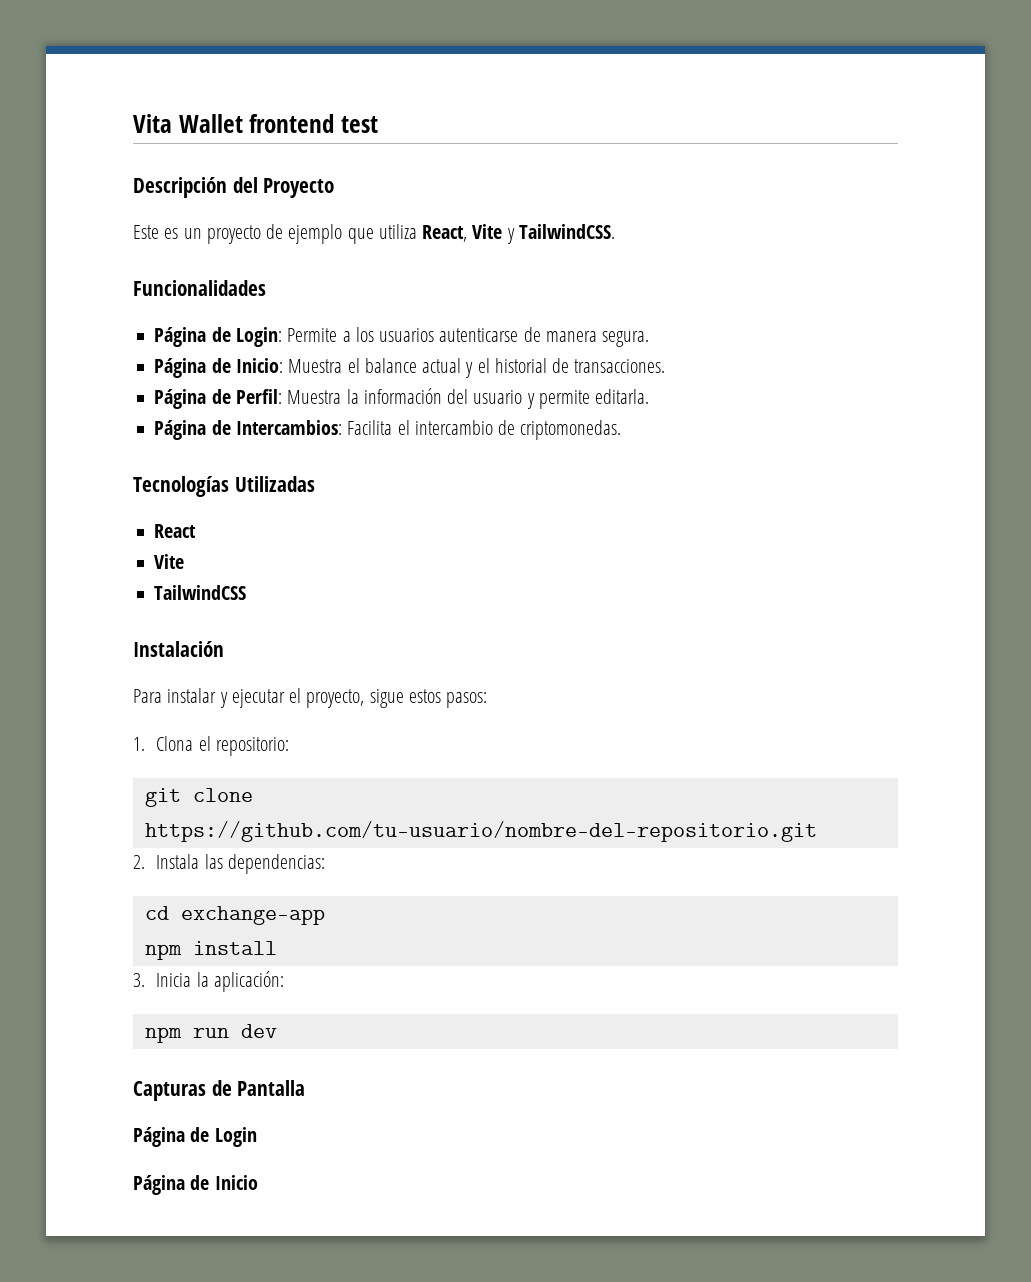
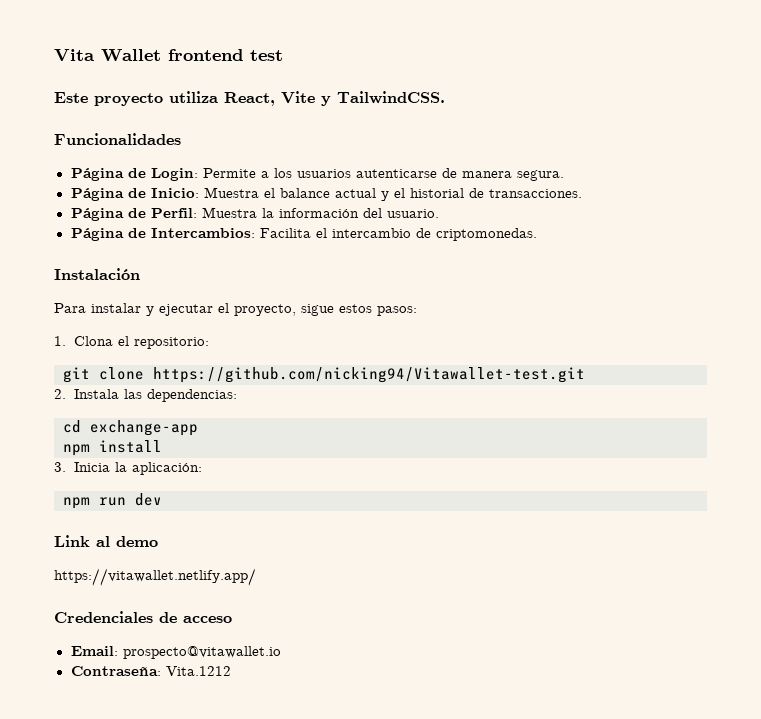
- Descripción del Proyecto
- Este es un proyecto de ejemplo que utiliza React, Vite y TailwindCSS.
+ Este proyecto utiliza React, Vite y TailwindCSS.
- Página de Perfil: Muestra la información del usuario y permite editarla.
+ Página de Perfil: Muestra la información del usuario.
- Tecnologías Utilizadas
- React
- Vite
- TailwindCSS
- git clone https://github.com/tu-usuario/nombre-del-repositorio.git
+ git clone https://github.com/nicking94/Vitawallet-test.git
- Capturas de Pantalla
- Página de Login
- Página de Inicio
+ Link al demo
+ https://vitawallet.netlify.app/
+ Credenciales de acceso
+ Email: prospecto@vitawallet.io
+ Contraseña: Vita.1212

